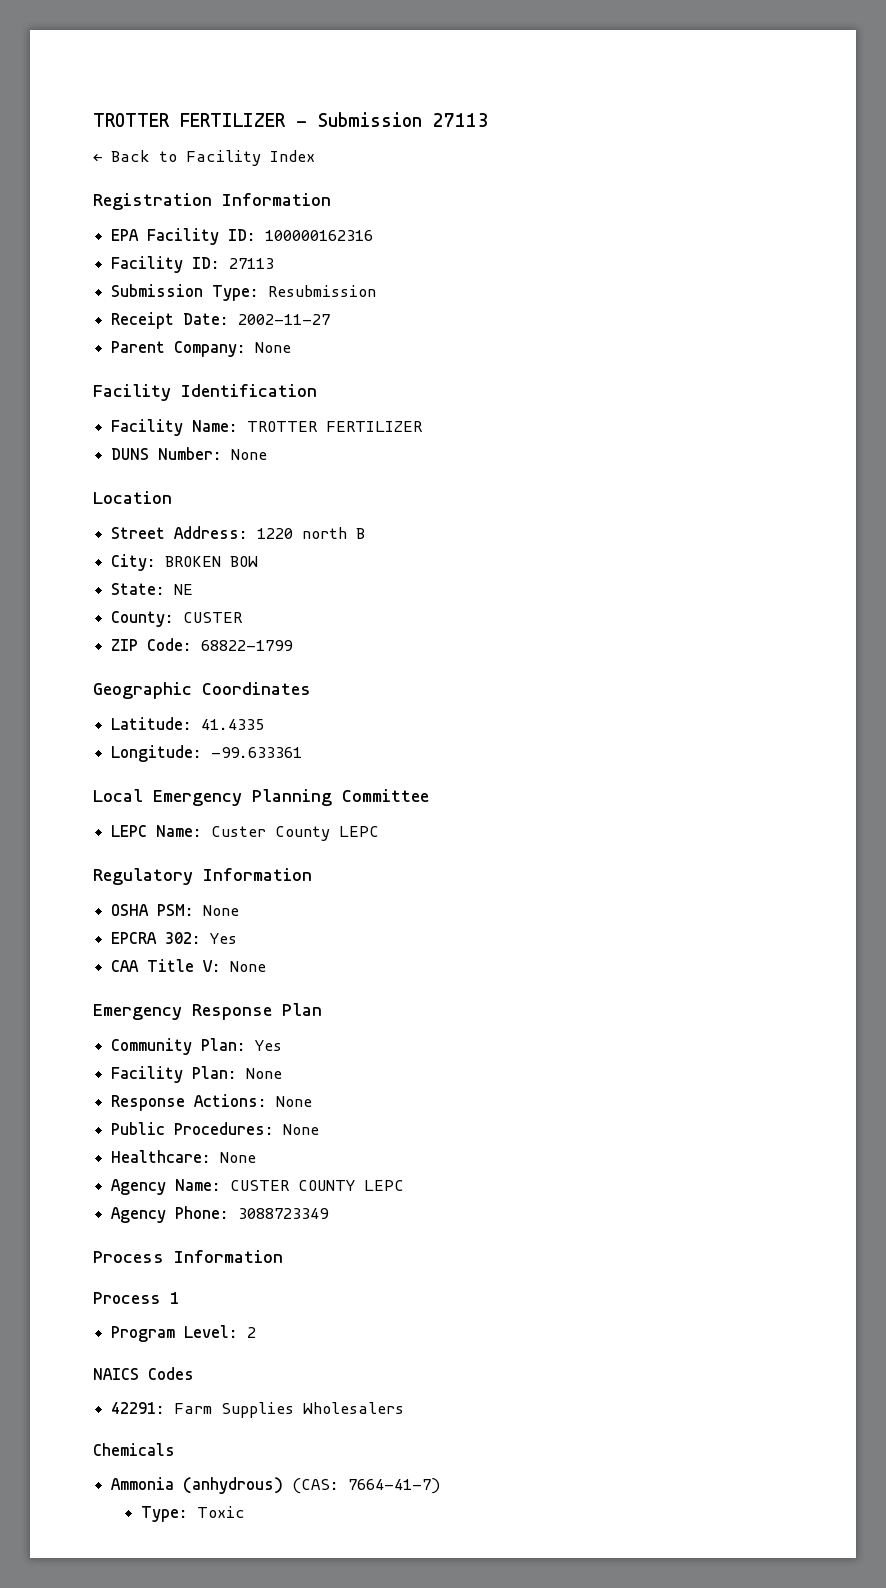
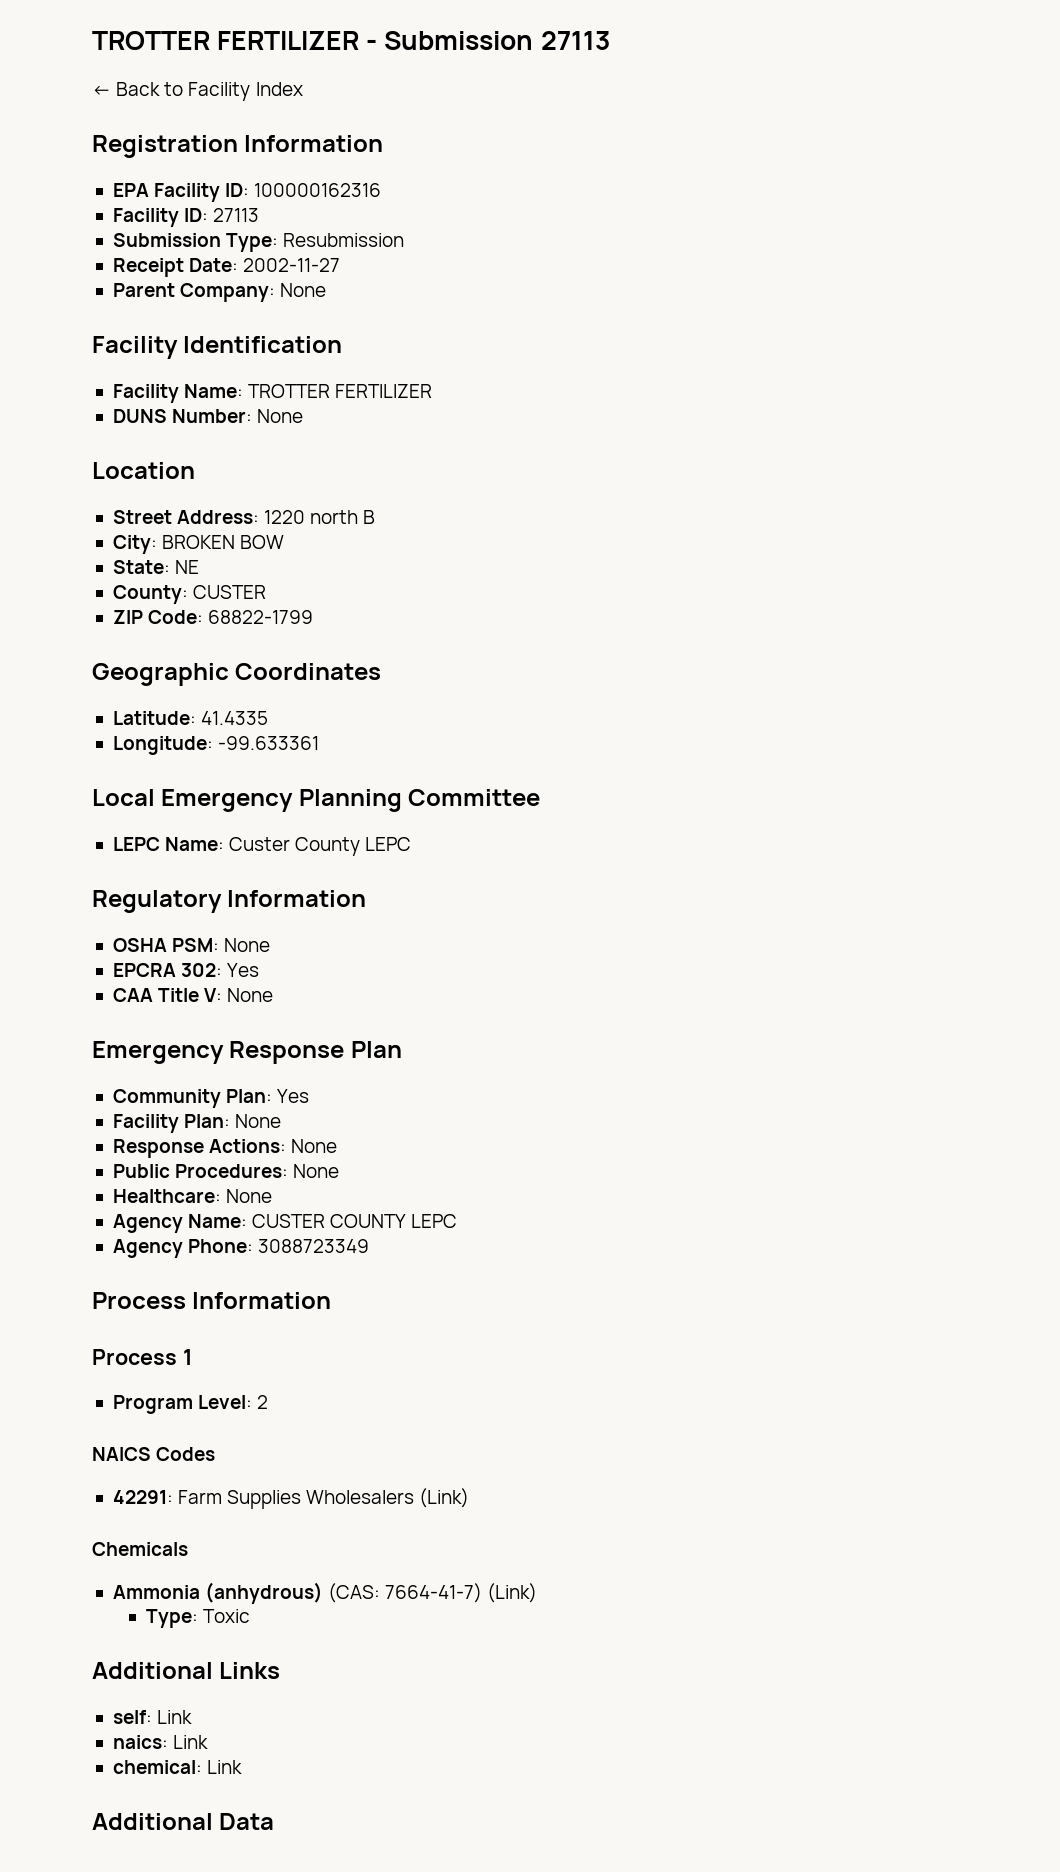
- 42291: Farm Supplies Wholesalers
+ 42291: Farm Supplies Wholesalers (Link)
- Ammonia (anhydrous) (CAS: 7664-41-7)
+ Ammonia (anhydrous) (CAS: 7664-41-7) (Link)
+ Additional Links
+ self: Link
+ naics: Link
+ chemical: Link
+ Additional Data

